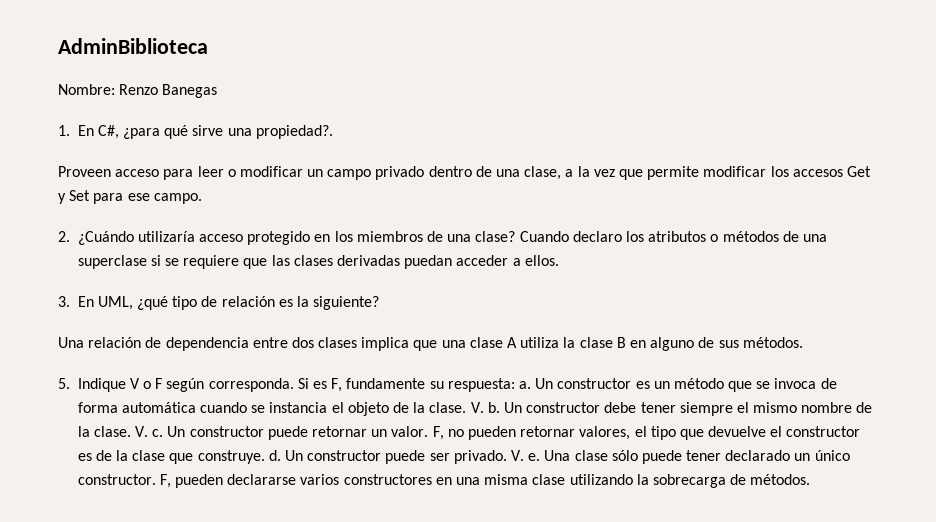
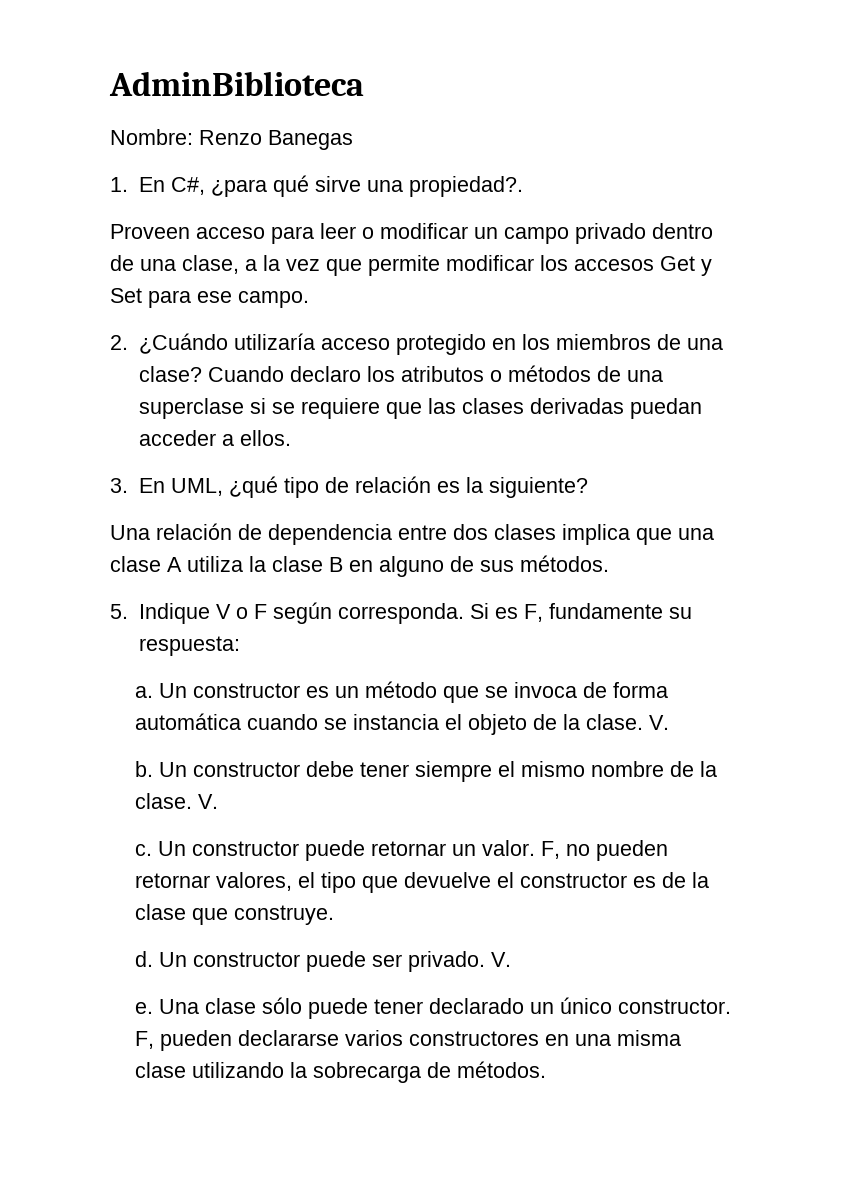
- Si es F, fundamente su respuesta: a.
+ Si es F, fundamente su respuesta:
+ a.
- Un constructor es un método que se invoca de forma automática cuando se instancia el objeto de la clase. V. b.
+ Un constructor es un método que se invoca de forma automática cuando se instancia el objeto de la clase. V.
+ b.
- Un constructor debe tener siempre el mismo nombre de la clase. V. c.
+ Un constructor debe tener siempre el mismo nombre de la clase. V.
+ c.
- F, no pueden retornar valores, el tipo que devuelve el constructor es de la clase que construye. d.
+ F, no pueden retornar valores, el tipo que devuelve el constructor es de la clase que construye.
+ d.
- Un constructor puede ser privado. V. e.
+ Un constructor puede ser privado. V.
+ e.

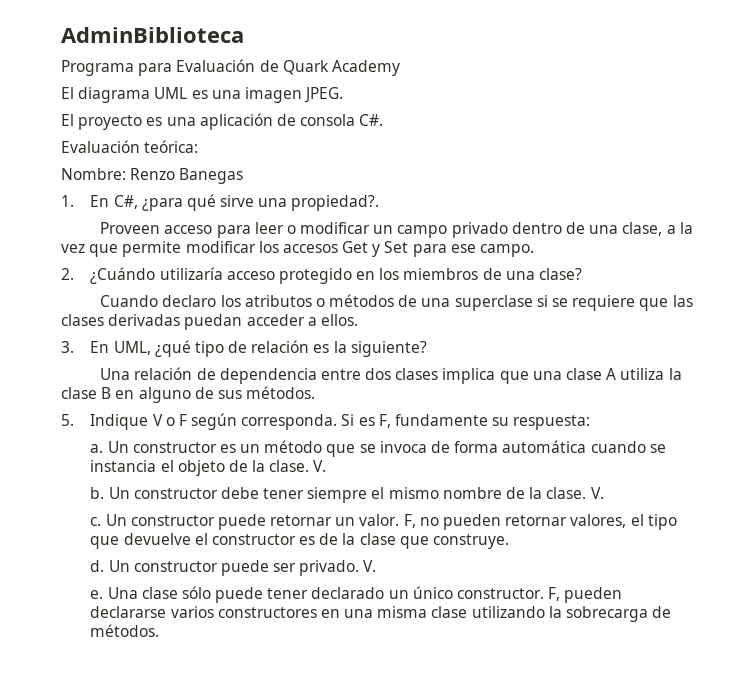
+ Programa para Evaluación de Quark Academy
+ El diagrama UML es una imagen JPEG.
+ El proyecto es una aplicación de consola C#.
+ Evaluación teórica:
- 2. ¿Cuándo utilizaría acceso protegido en los miembros de una clase? Cuando declaro los atributos o métodos de una superclase si se requiere que las clases derivadas puedan acceder a ellos.
+ 2. ¿Cuándo utilizaría acceso protegido en los miembros de una clase?
+ Cuando declaro los atributos o métodos de una superclase si se requiere que las clases derivadas puedan acceder a ellos.

